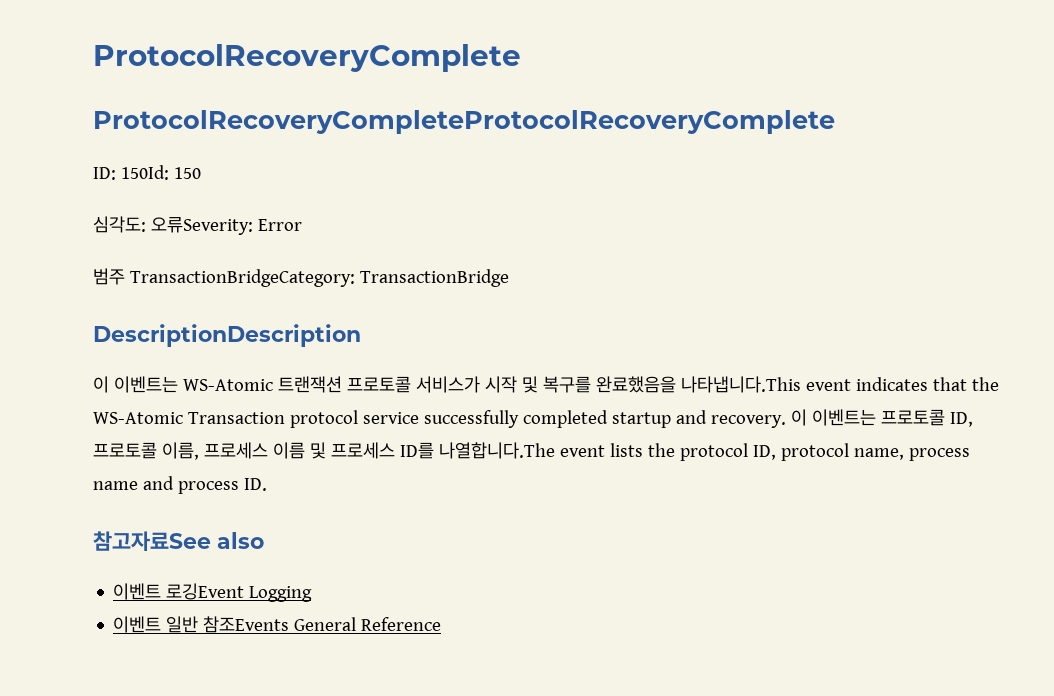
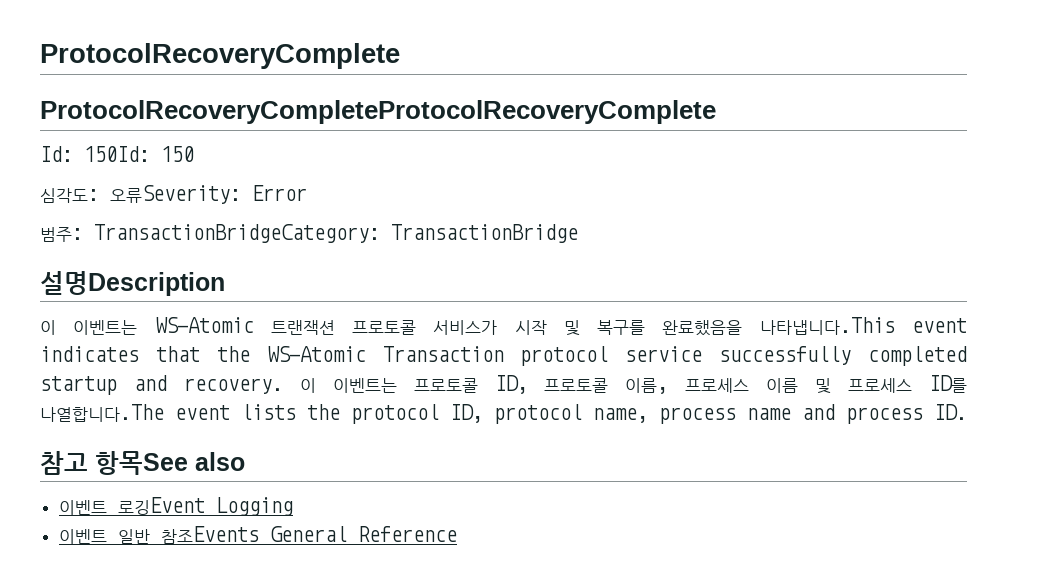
- ID: 150Id: 150
+ Id: 150Id: 150
- 범주 TransactionBridgeCategory: TransactionBridge
+ 범주: TransactionBridgeCategory: TransactionBridge
- DescriptionDescription
+ 설명Description
- 참고자료See also
+ 참고 항목See also

